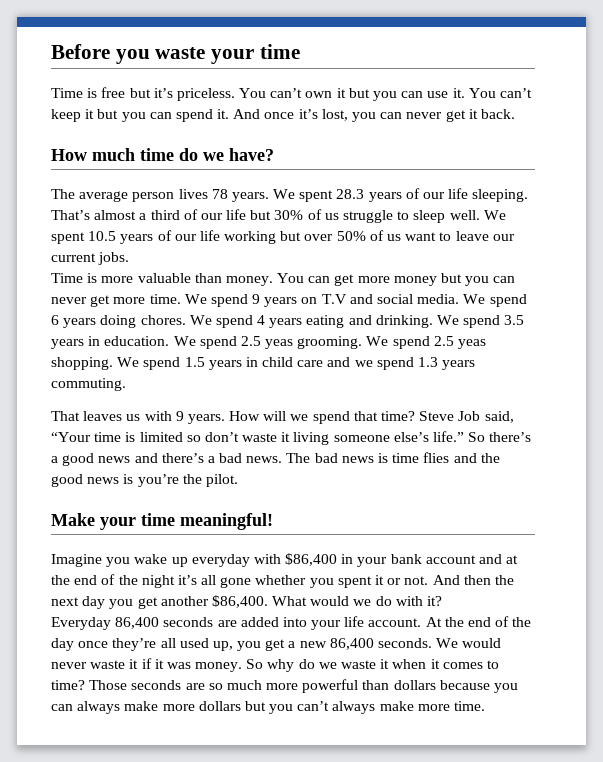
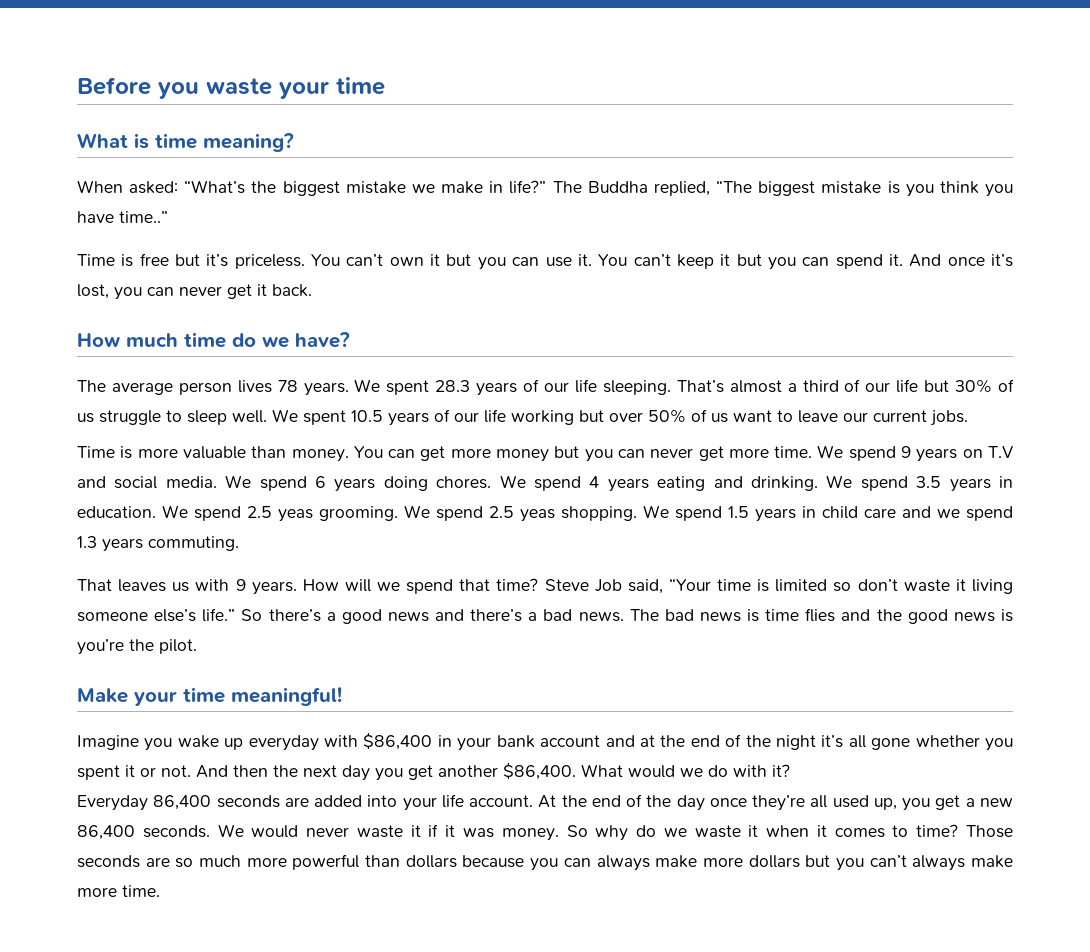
+ What is time meaning?
+ When asked: “What’s the biggest mistake we make in life?” The Buddha replied, “The biggest mistake is you think you have time..”

